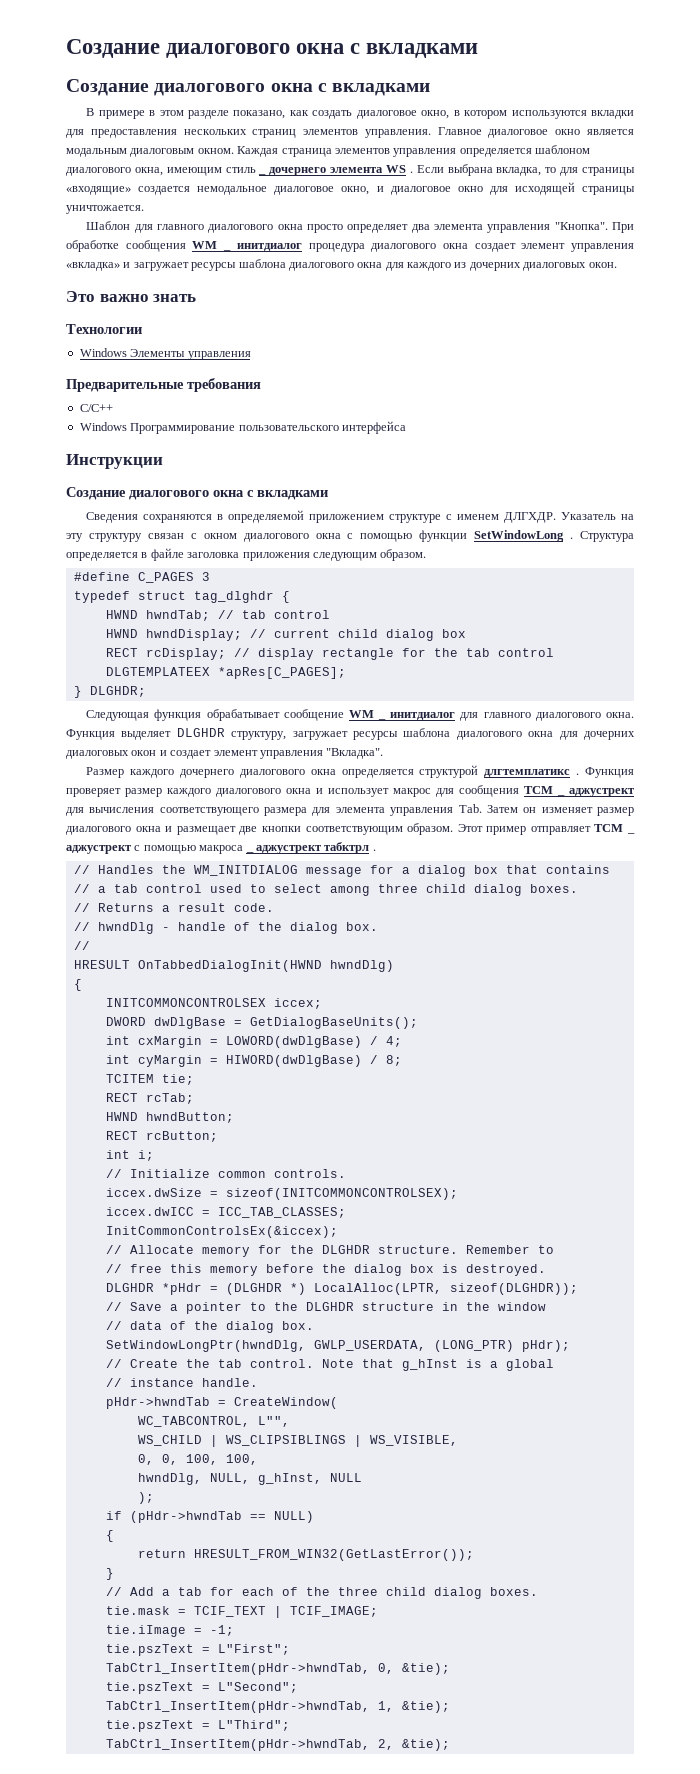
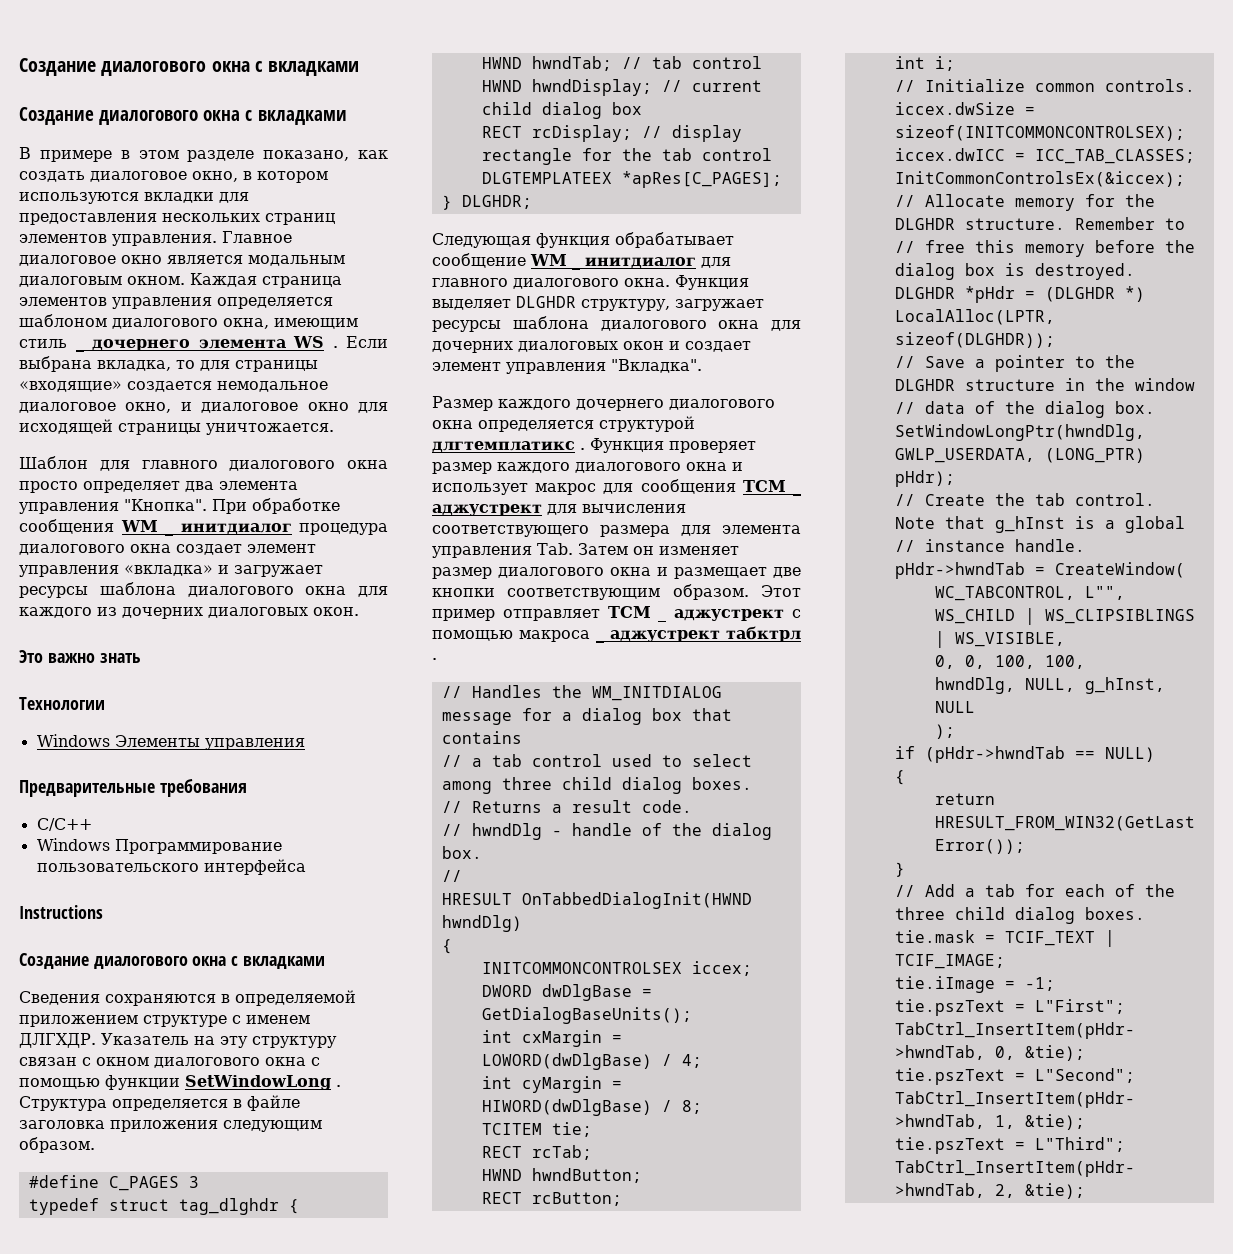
- Инструкции
+ Instructions

